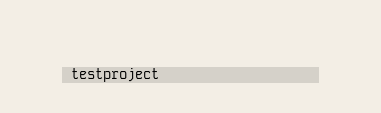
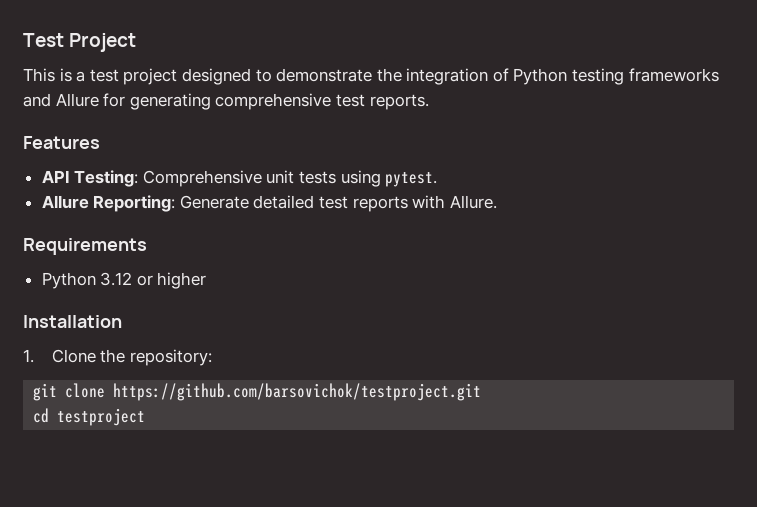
- testproject
+ Test Project
+ This is a test project designed to demonstrate the integration of Python testing frameworks and Allure for generating comprehensive test reports.
+ Features
+ API Testing: Comprehensive unit tests using pytest.
+ Allure Reporting: Generate detailed test reports with Allure.
+ Requirements
+ Python 3.12 or higher
+ Installation
+ 1. Clone the repository:
+ git clone https://github.com/barsovichok/testproject.git
+ cd testproject

